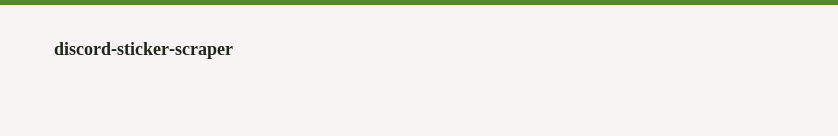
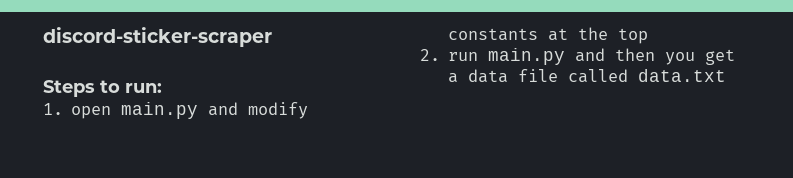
+ Steps to run:
+ 1. open main.py and modify constants at the top
+ 2. run main.py and then you get a data file called data.txt

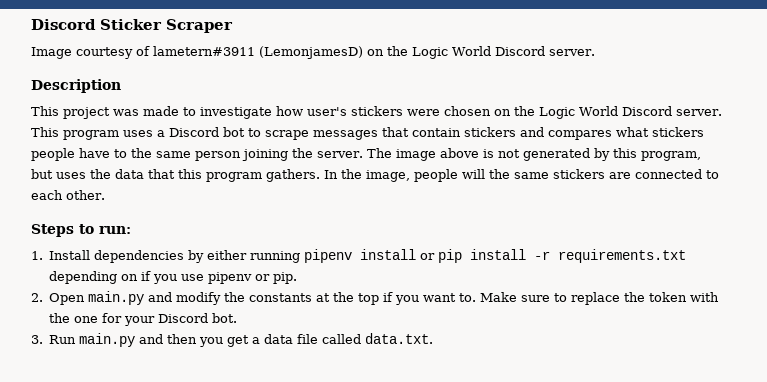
- discord-sticker-scraper
+ Discord Sticker Scraper
+ Image courtesy of lametern#3911 (LemonjamesD) on the Logic World Discord server.
+ Description
+ This project was made to investigate how user's stickers were chosen on the Logic World Discord server. This program uses a Discord bot to scrape messages that contain stickers and compares what stickers people have to the same person joining the server. The image above is not generated by this program, but uses the data that this program gathers. In the image, people will the same stickers are connected to each other.
  Steps to run:
- 1. open main.py and modify constants at the top
- 2. run main.py and then you get a data file called data.txt
+ 1. Install dependencies by either running pipenv install or pip install -r requirements.txt depending on if you use pipenv or pip.
+ 2. Open main.py and modify the constants at the top if you want to. Make sure to replace the token with the one for your Discord bot.
+ 3. Run main.py and then you get a data file called data.txt.

